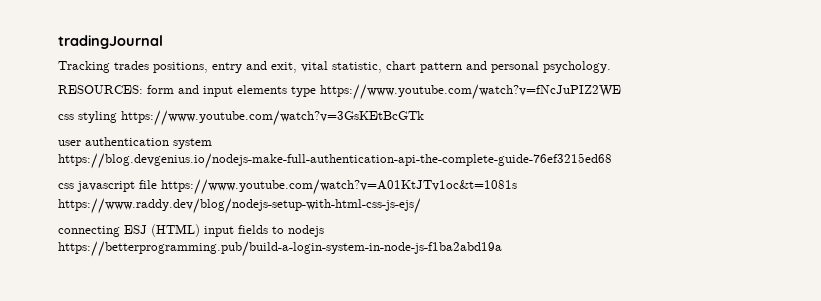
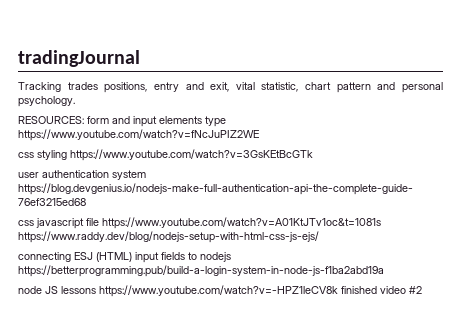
+ node JS lessons https://www.youtube.com/watch?v=-HPZ1leCV8k finished video #2

